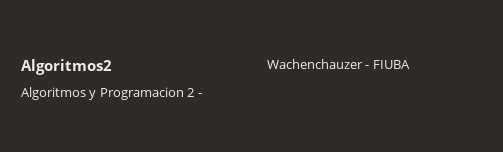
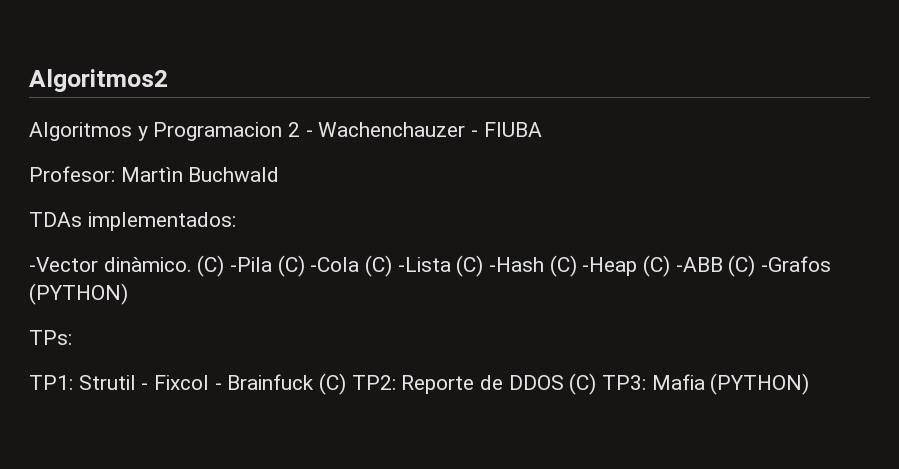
+ Profesor: Martìn Buchwald
+ TDAs implementados:
+ -Vector dinàmico. (C) -Pila (C) -Cola (C) -Lista (C) -Hash (C) -Heap (C) -ABB (C) -Grafos (PYTHON)
+ TPs:
+ TP1: Strutil - Fixcol - Brainfuck (C) TP2: Reporte de DDOS (C) TP3: Mafia (PYTHON)

